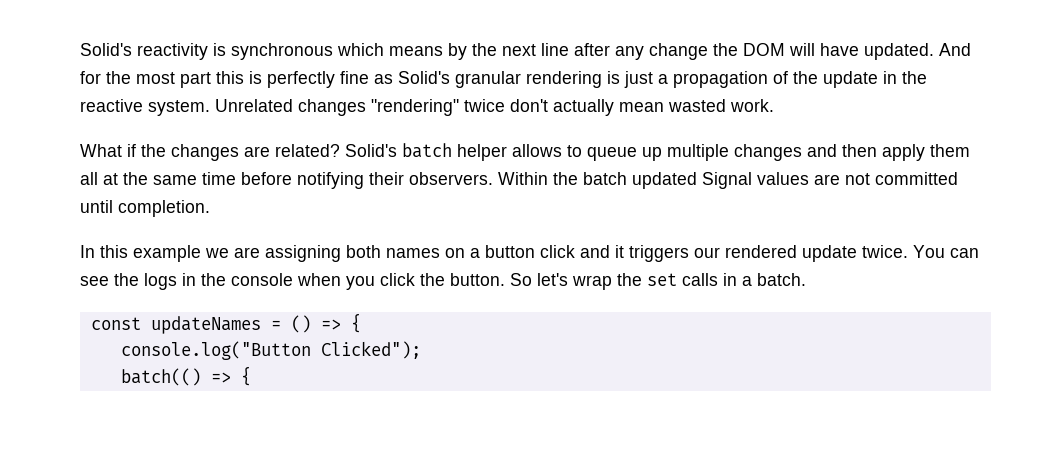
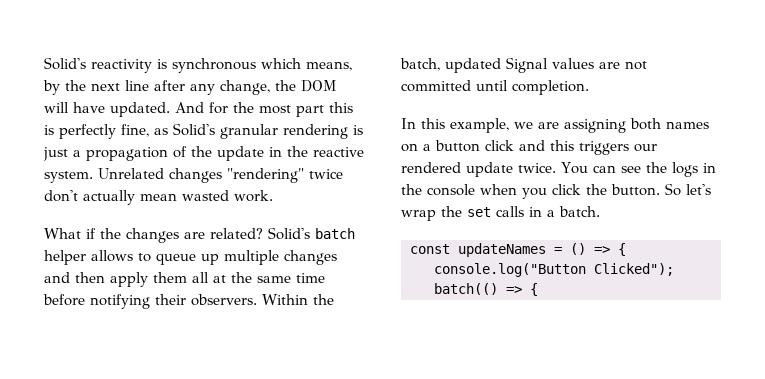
- Solid's reactivity is synchronous which means by the next line after any change the DOM will have updated.
+ Solid's reactivity is synchronous which means, by the next line after any change, the DOM will have updated.
- And for the most part this is perfectly fine as Solid's granular rendering is just a propagation of the update in the reactive system.
+ And for the most part this is perfectly fine, as Solid's granular rendering is just a propagation of the update in the reactive system.
- Within the batch updated Signal values are not committed until completion.
+ Within the batch, updated Signal values are not committed until completion.
- In this example we are assigning both names on a button click and it triggers our rendered update twice.
+ In this example, we are assigning both names on a button click and this triggers our rendered update twice.

